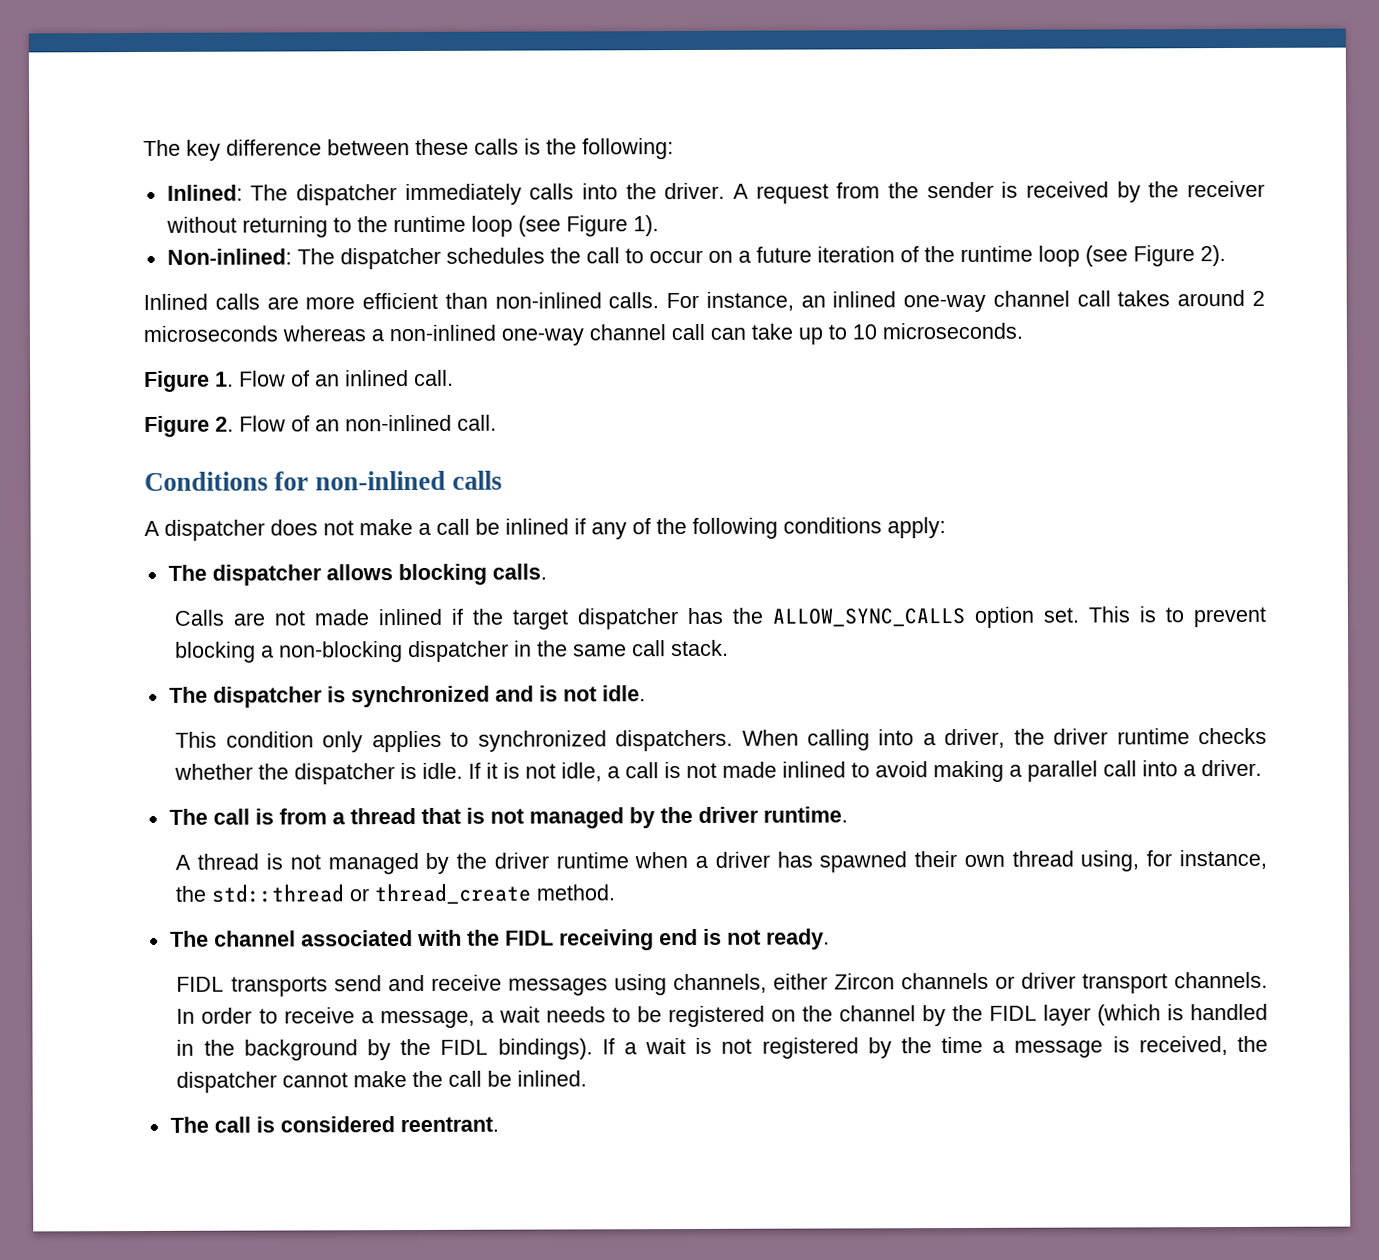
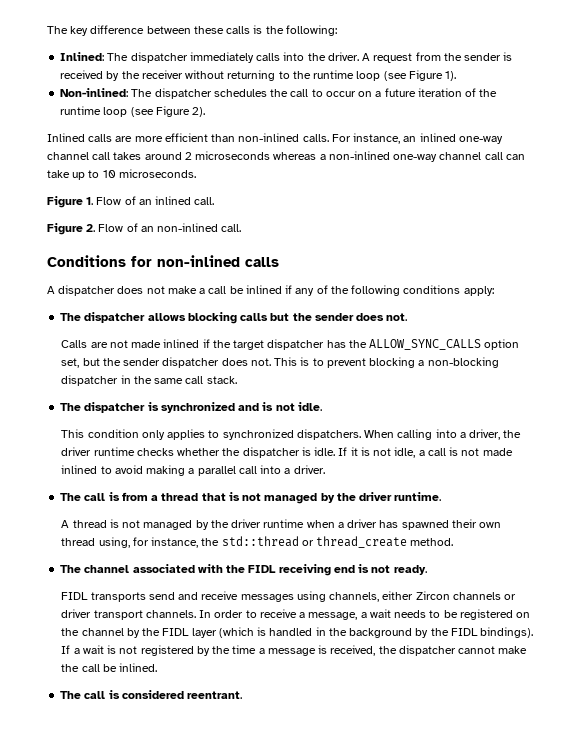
- The dispatcher allows blocking calls.
+ The dispatcher allows blocking calls but the sender does not.
- Calls are not made inlined if the target dispatcher has the ALLOW_SYNC_CALLS option set.
+ Calls are not made inlined if the target dispatcher has the ALLOW_SYNC_CALLS option set, but the sender dispatcher does not.

